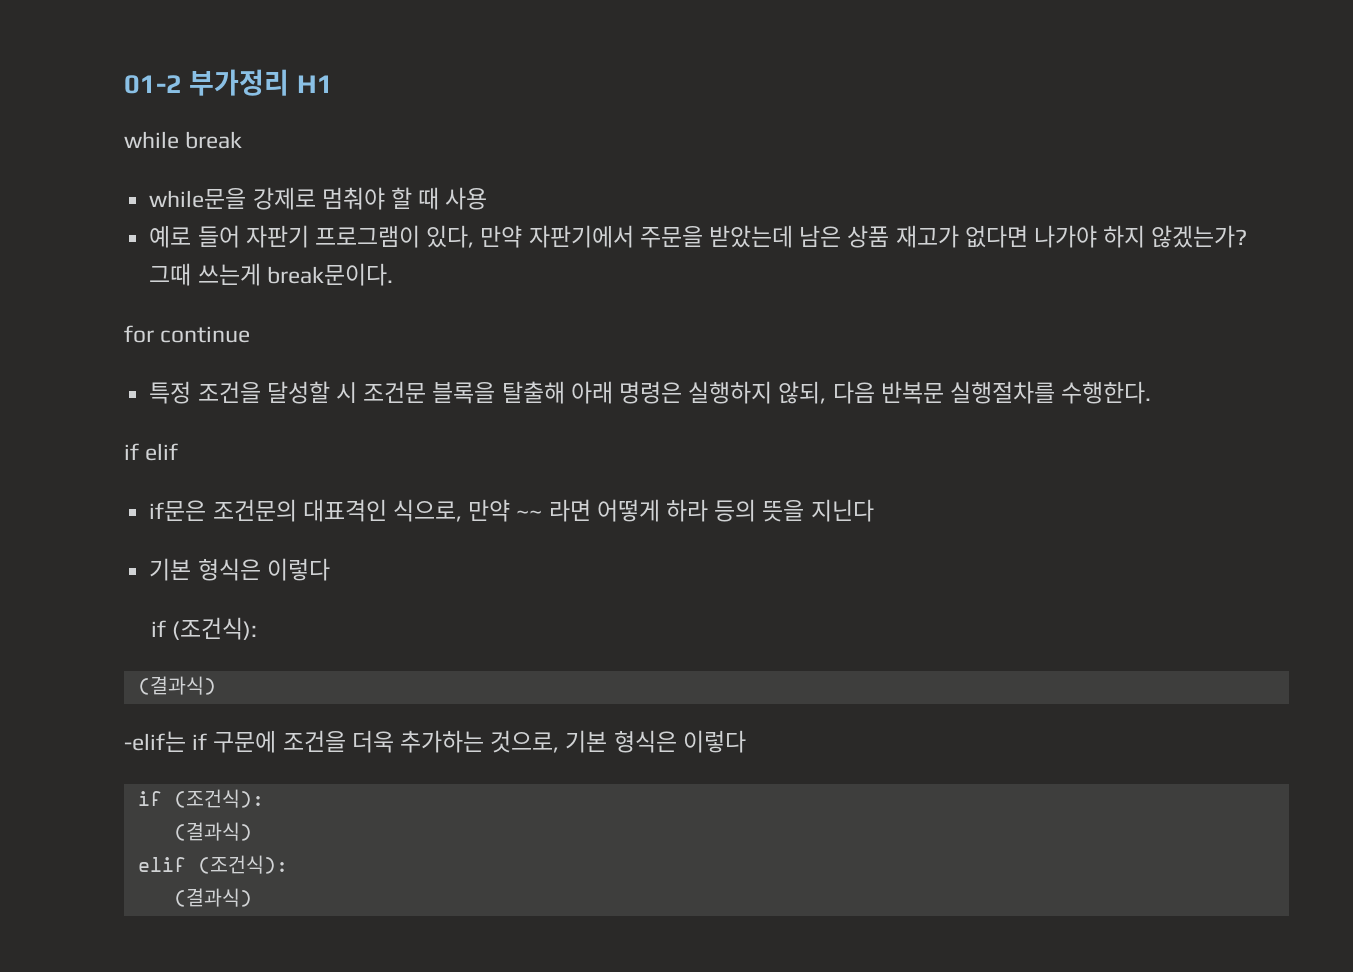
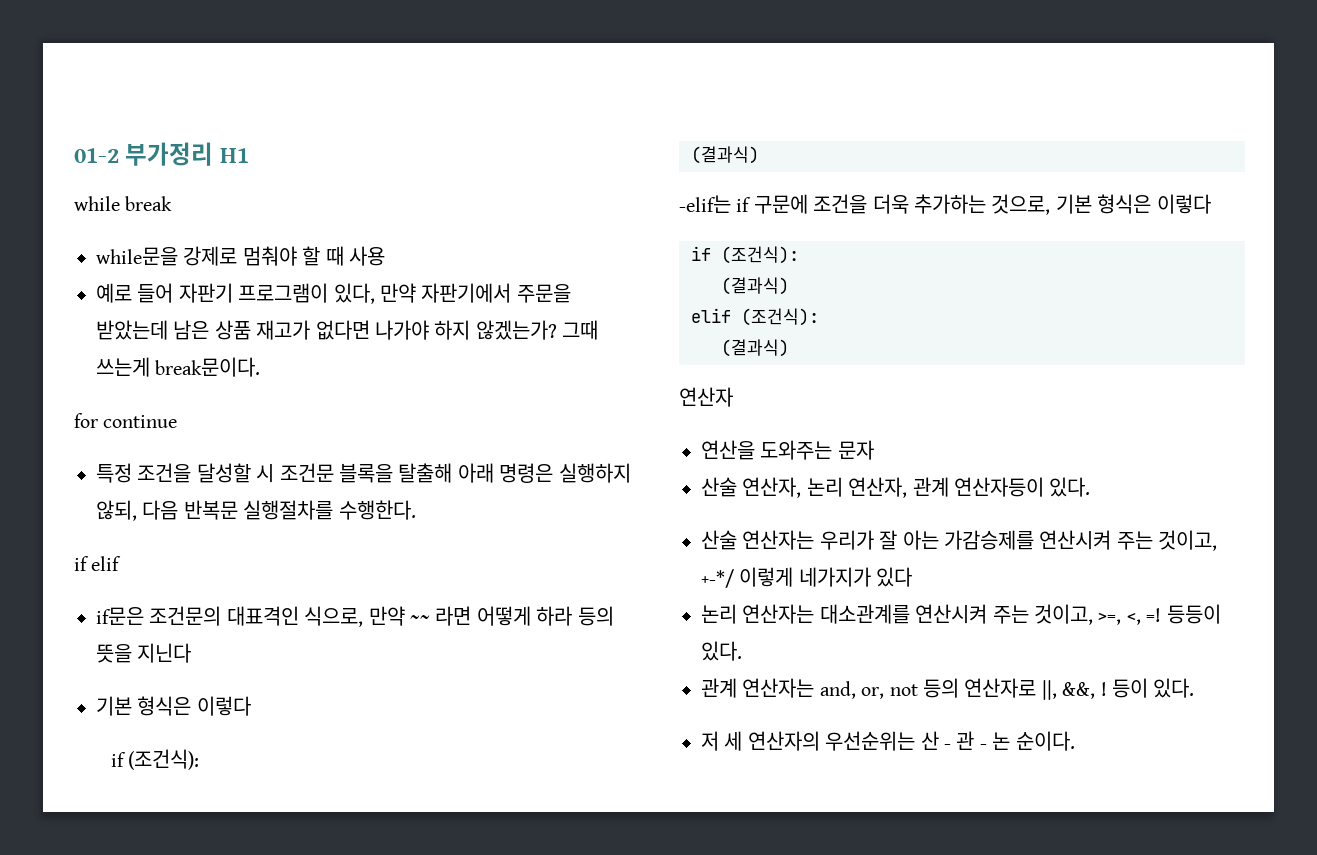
+ 연산자
+ 연산을 도와주는 문자
+ 산술 연산자, 논리 연산자, 관계 연산자등이 있다.
+ 산술 연산자는 우리가 잘 아는 가감승제를 연산시켜 주는 것이고, +-*/ 이렇게 네가지가 있다
+ 논리 연산자는 대소관계를 연산시켜 주는 것이고, >=, <, =! 등등이 있다.
+ 관계 연산자는 and, or, not 등의 연산자로 ||, &&, ! 등이 있다.
+ 저 세 연산자의 우선순위는 산 - 관 - 논 순이다.

